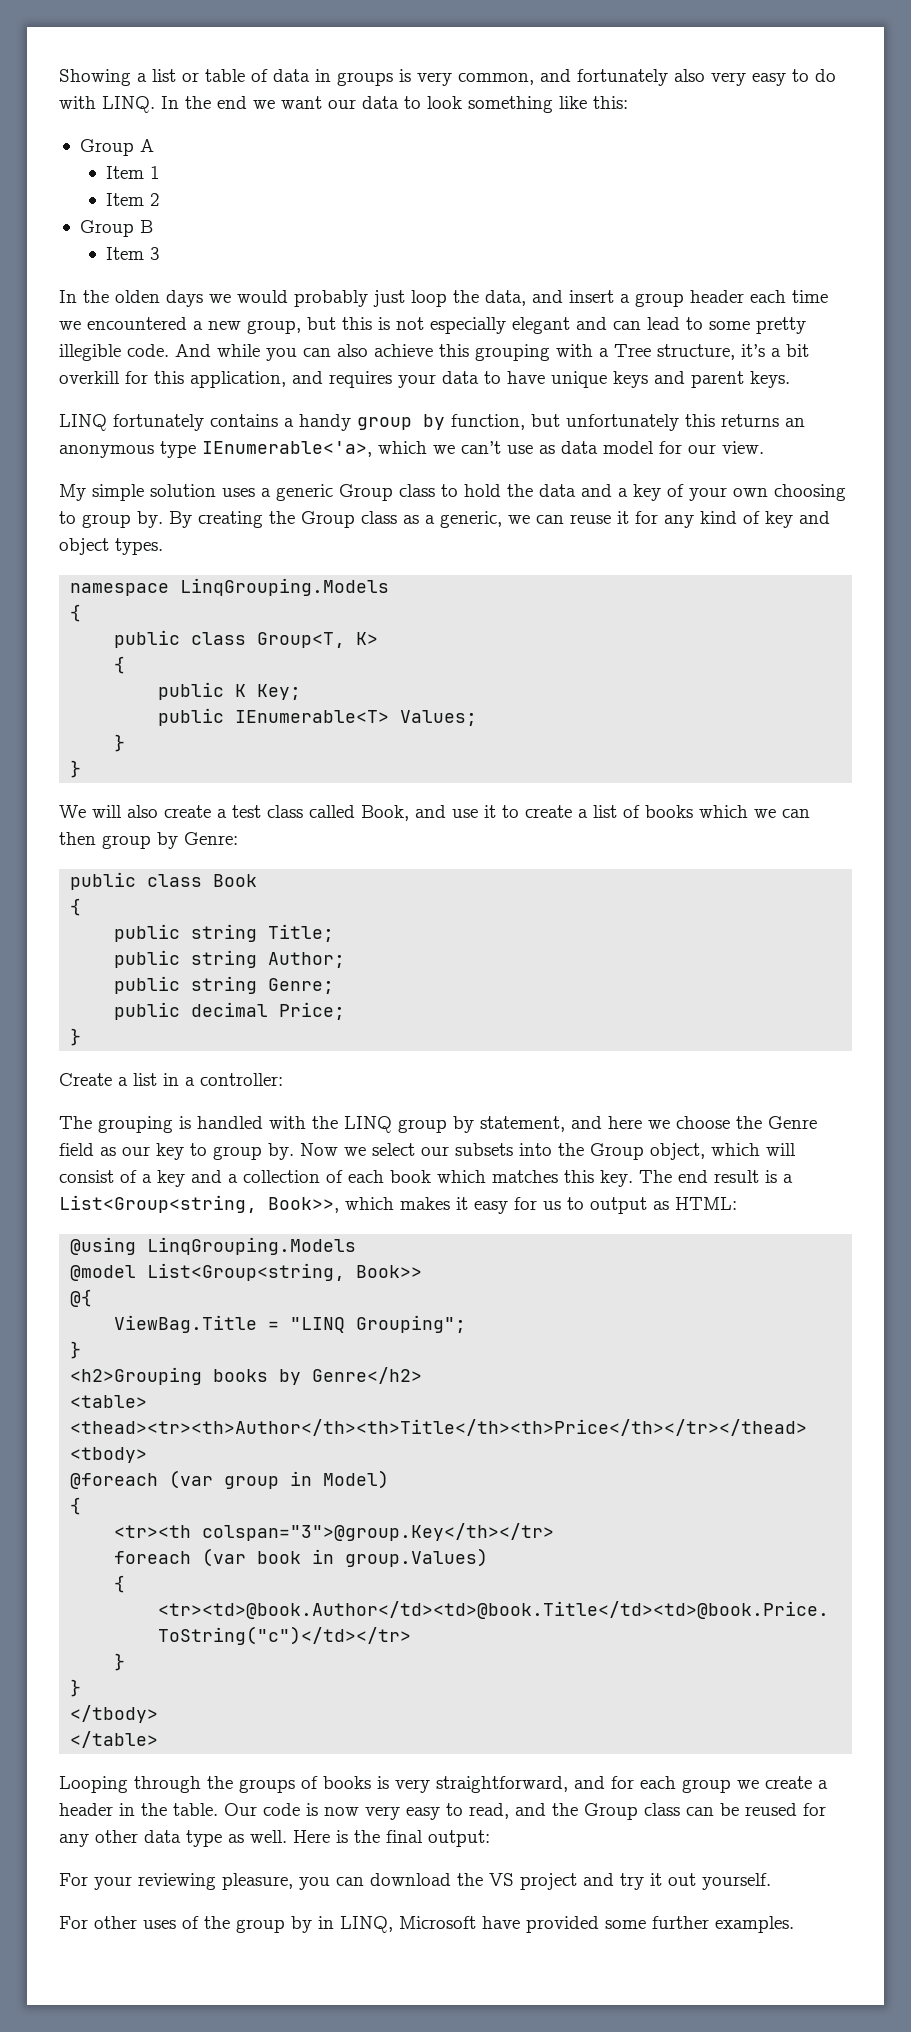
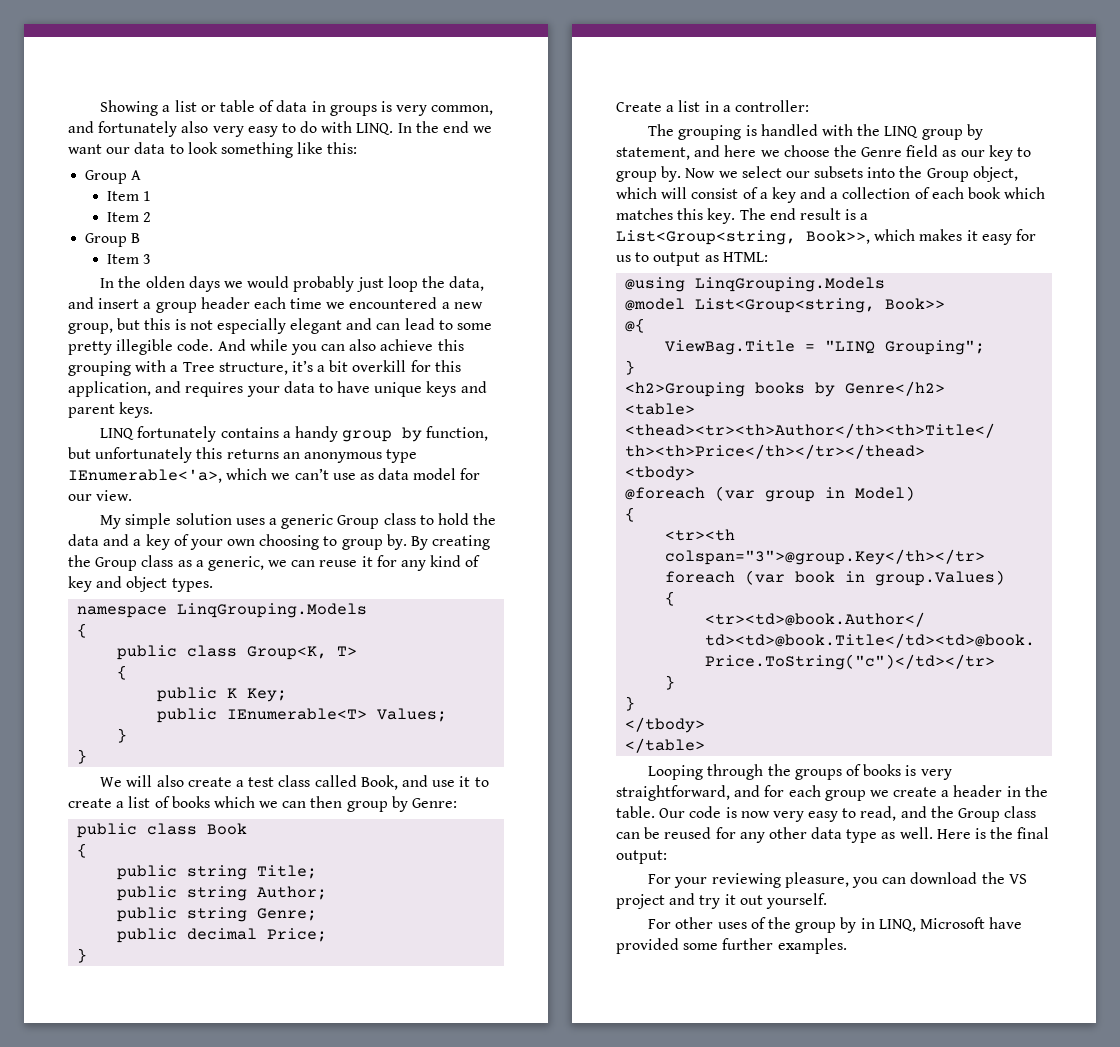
- public class Group<T, K>
+ public class Group<K, T>

